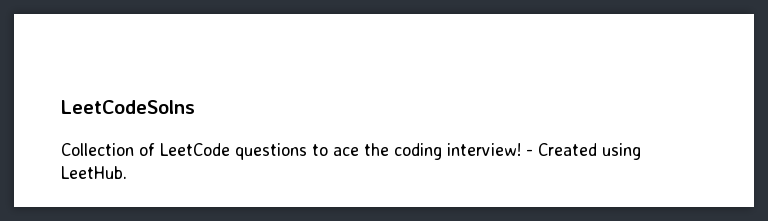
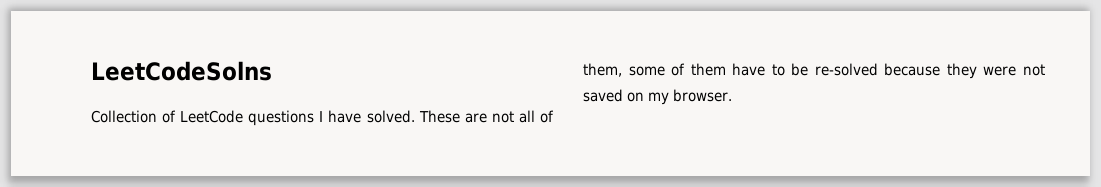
- Collection of LeetCode questions to ace the coding interview! - Created using LeetHub.
+ Collection of LeetCode questions I have solved. These are not all of them, some of them have to be re-solved because they were not saved on my browser.

